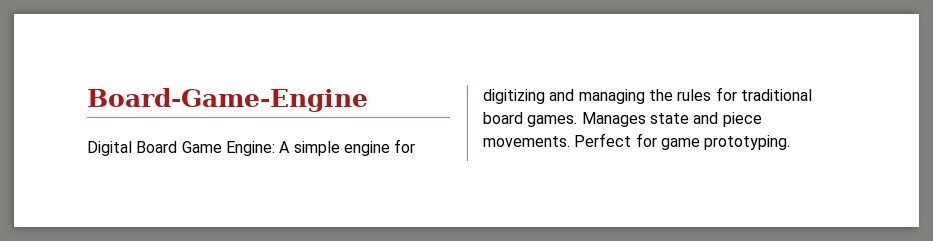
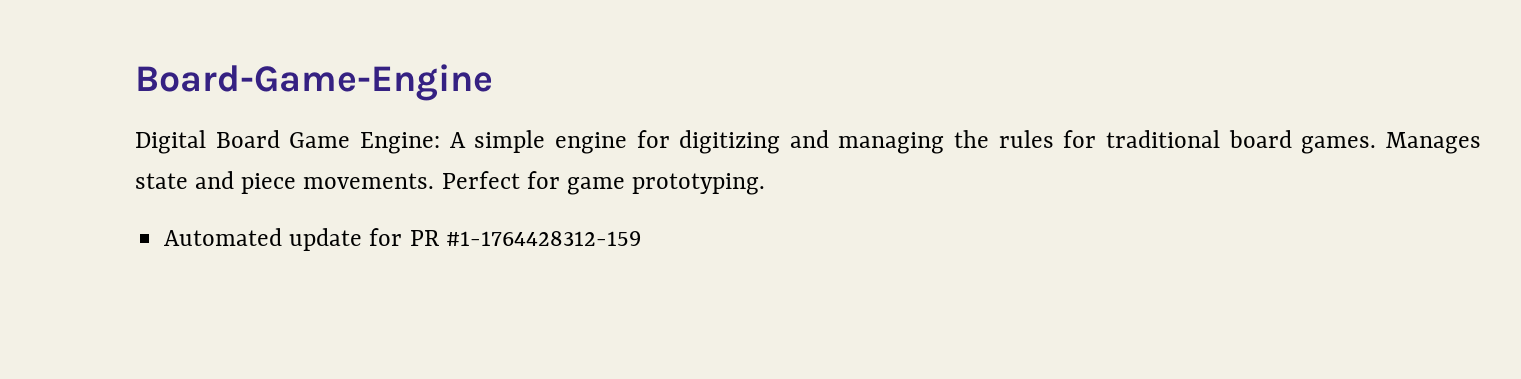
+ Automated update for PR #1-1764428312-159

